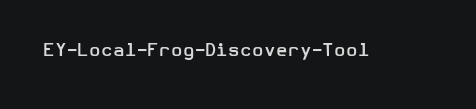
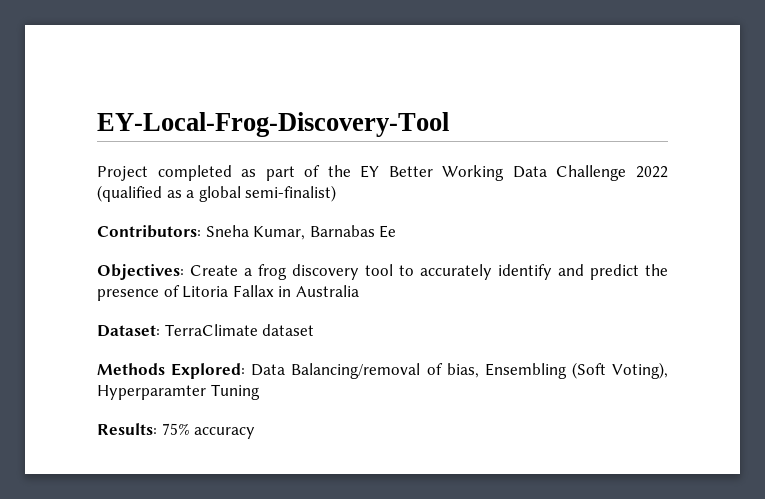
+ Project completed as part of the EY Better Working Data Challenge 2022 (qualified as a global semi-finalist)
+ Contributors: Sneha Kumar, Barnabas Ee
+ Objectives: Create a frog discovery tool to accurately identify and predict the presence of Litoria Fallax in Australia
+ Dataset: TerraClimate dataset
+ Methods Explored: Data Balancing/removal of bias, Ensembling (Soft Voting), Hyperparamter Tuning
+ Results: 75% accuracy

